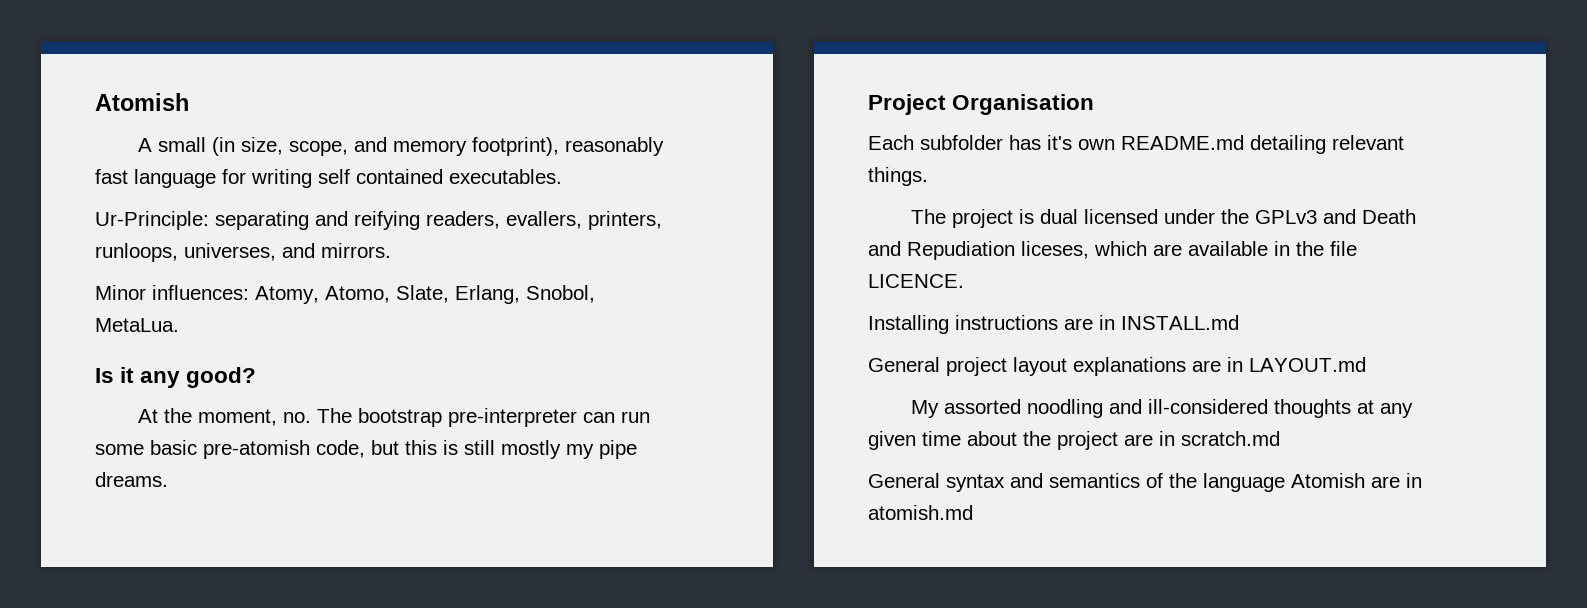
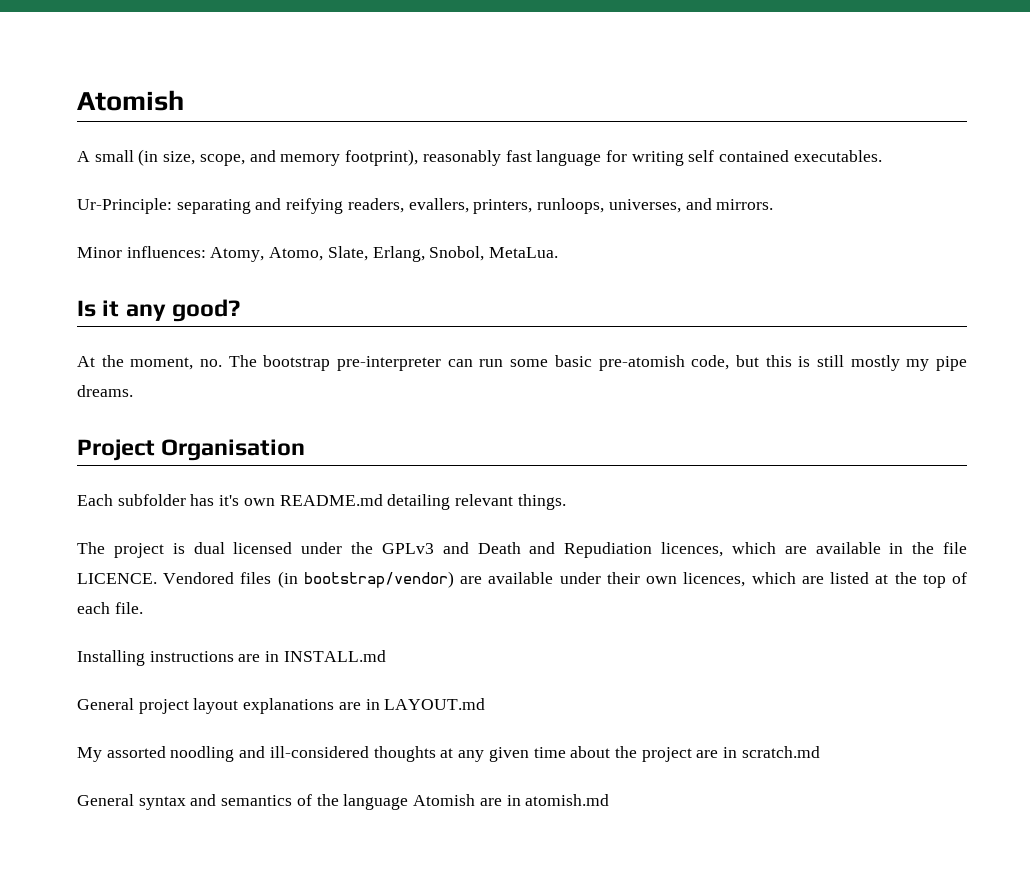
- The project is dual licensed under the GPLv3 and Death and Repudiation liceses, which are available in the file LICENCE.
+ The project is dual licensed under the GPLv3 and Death and Repudiation licences, which are available in the file LICENCE. Vendored files (in bootstrap/vendor) are available under their own licences, which are listed at the top of each file.

